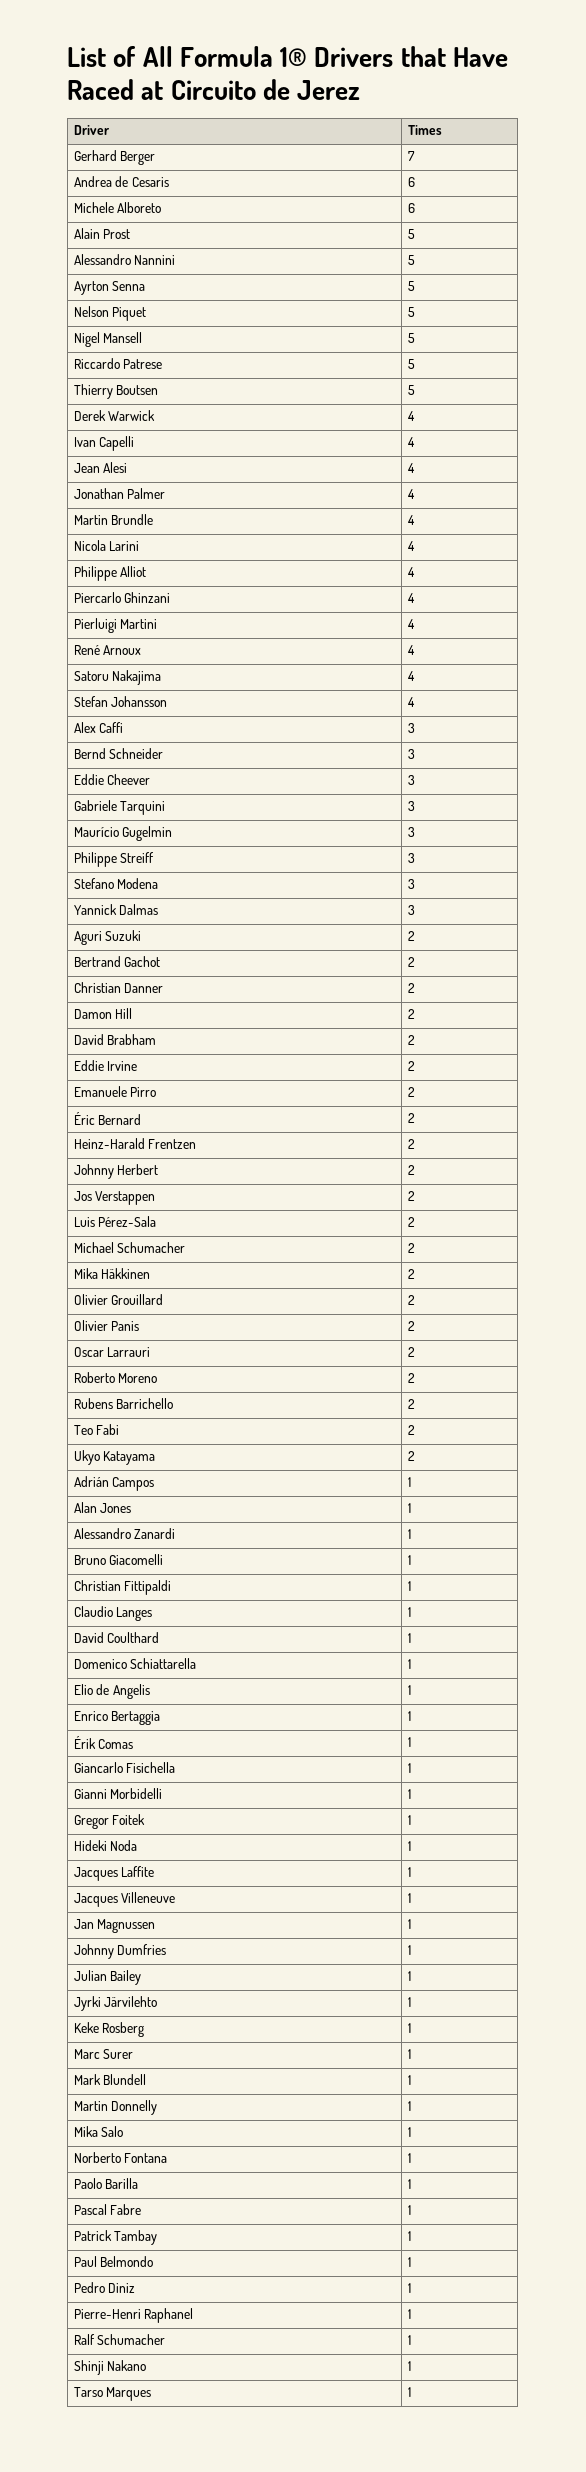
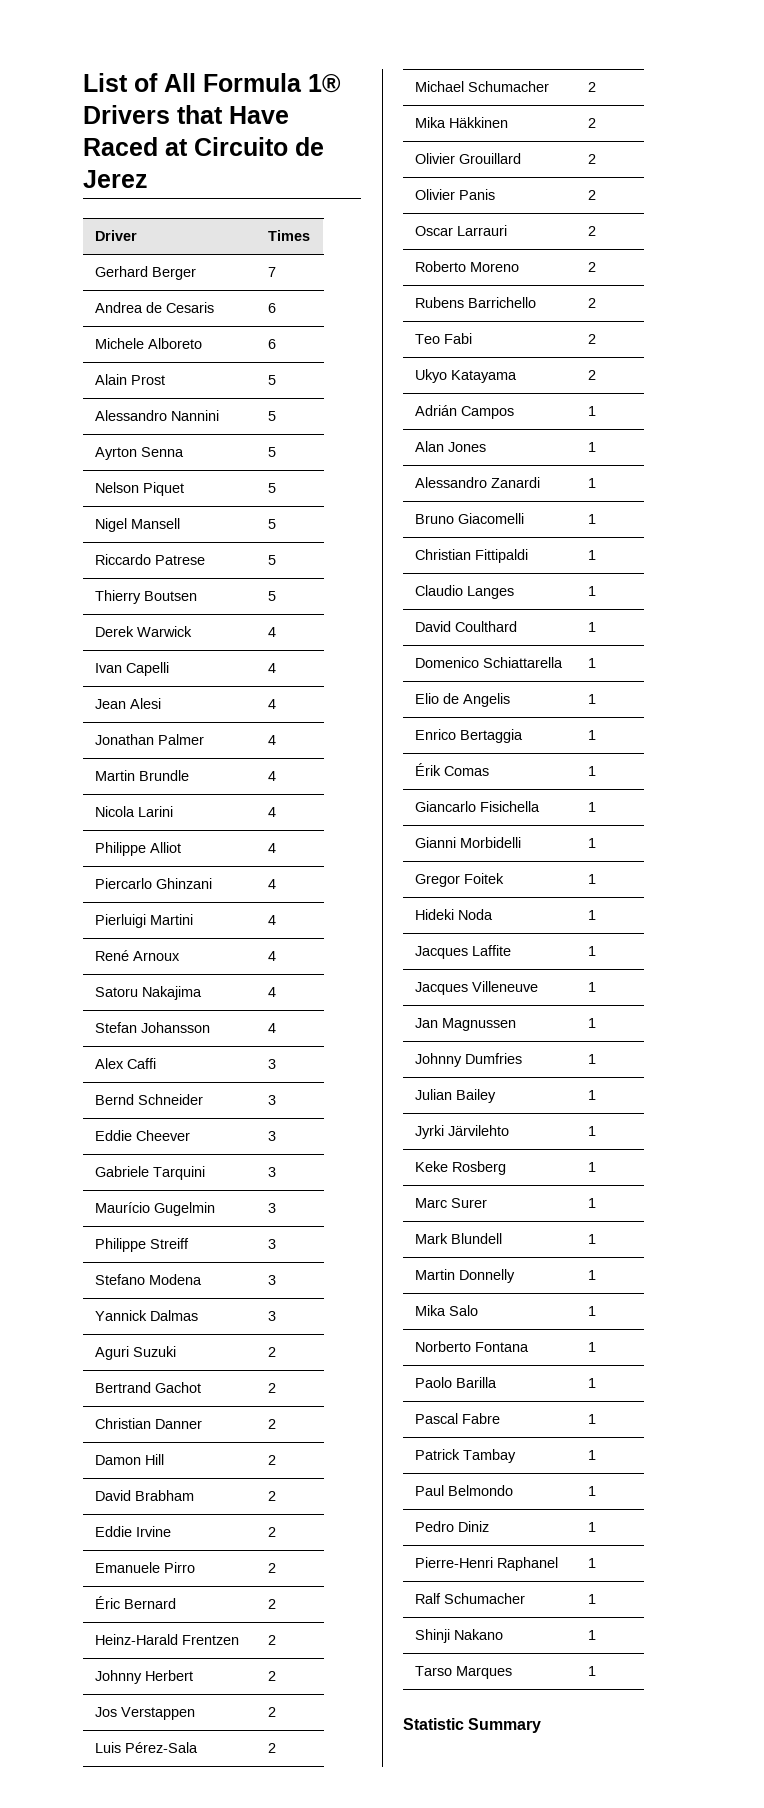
+ Statistic Summary

